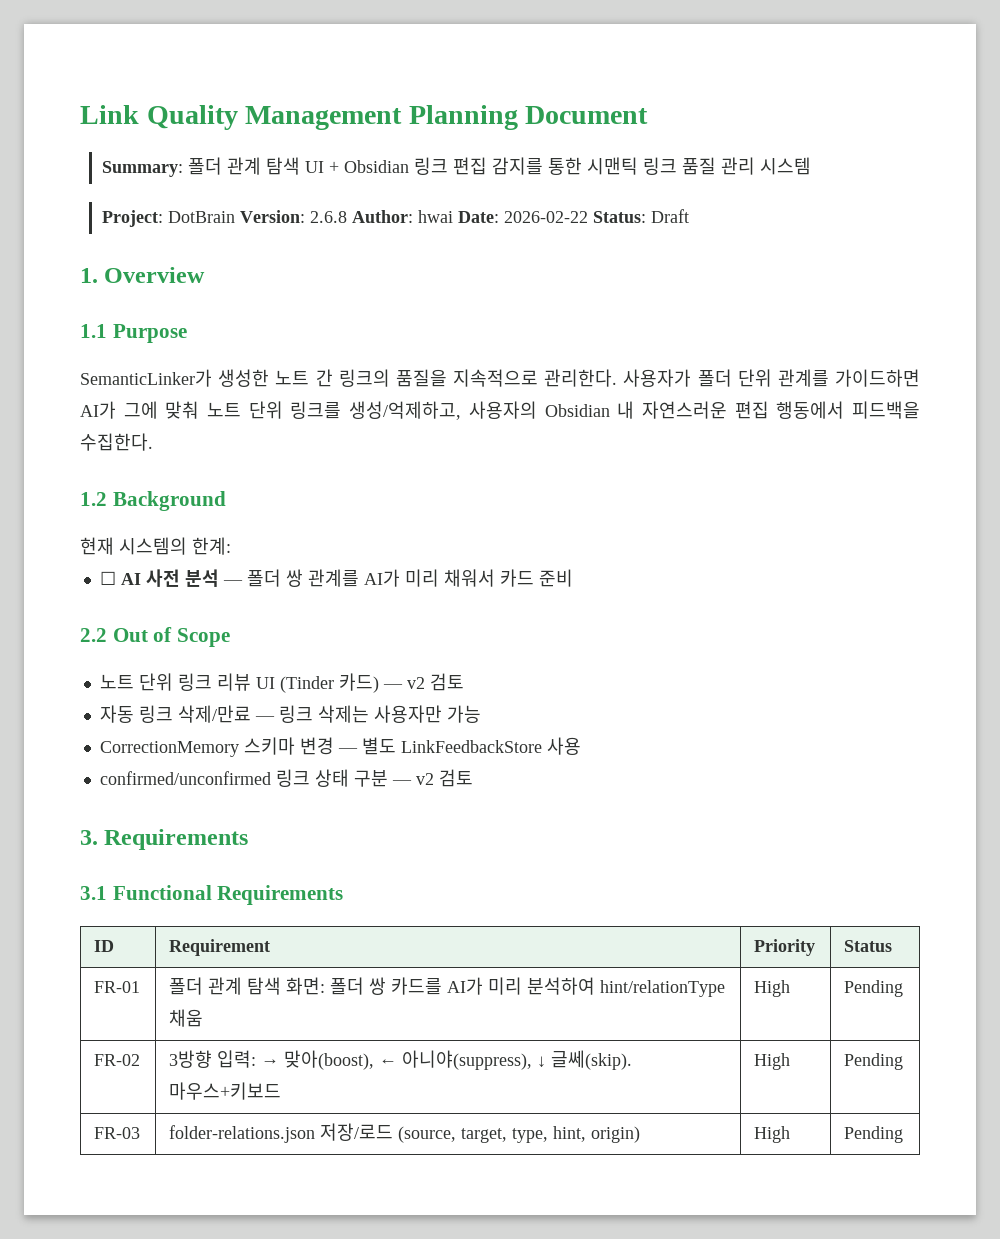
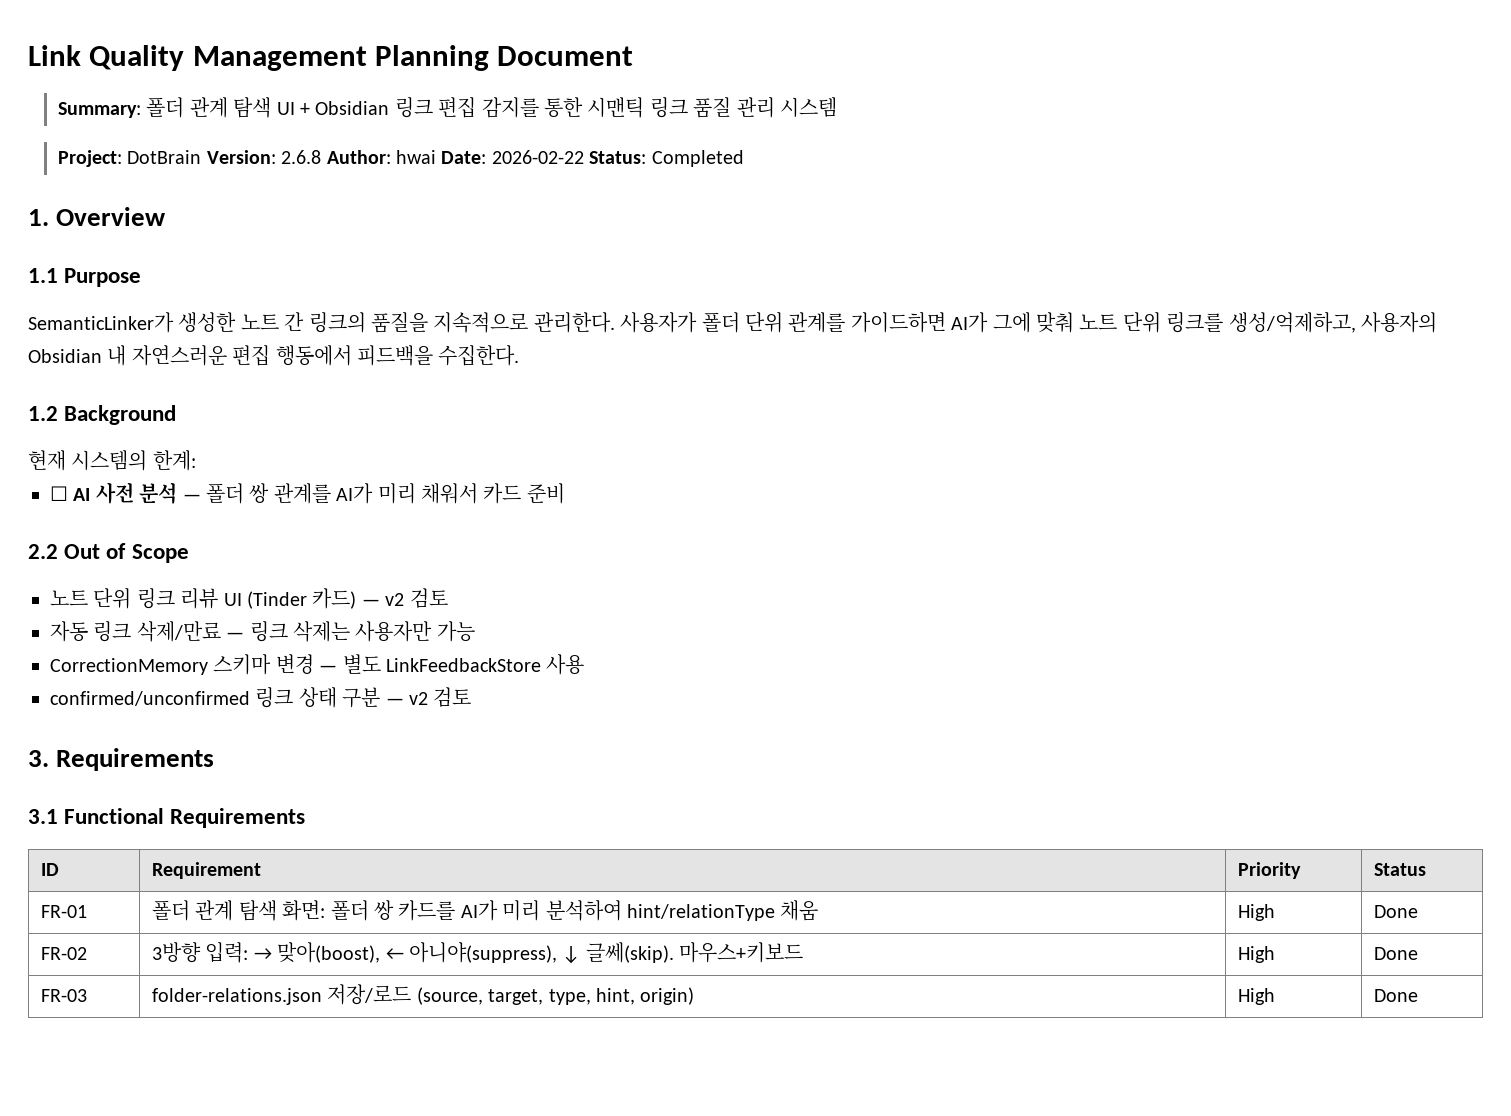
- Project: DotBrain Version: 2.6.8 Author: hwai Date: 2026-02-22 Status: Draft
+ Project: DotBrain Version: 2.6.8 Author: hwai Date: 2026-02-22 Status: Completed
- FR-01 | 폴더 관계 탐색 화면: 폴더 쌍 카드를 AI가 미리 분석하여 hint/relationType 채움 | High | Pending
+ FR-01 | 폴더 관계 탐색 화면: 폴더 쌍 카드를 AI가 미리 분석하여 hint/relationType 채움 | High | Done
- FR-02 | 3방향 입력: → 맞아(boost), ← 아니야(suppress), ↓ 글쎄(skip). 마우스+키보드 | High | Pending
+ FR-02 | 3방향 입력: → 맞아(boost), ← 아니야(suppress), ↓ 글쎄(skip). 마우스+키보드 | High | Done
- FR-03 | folder-relations.json 저장/로드 (source, target, type, hint, origin) | High | Pending
+ FR-03 | folder-relations.json 저장/로드 (source, target, type, hint, origin) | High | Done

